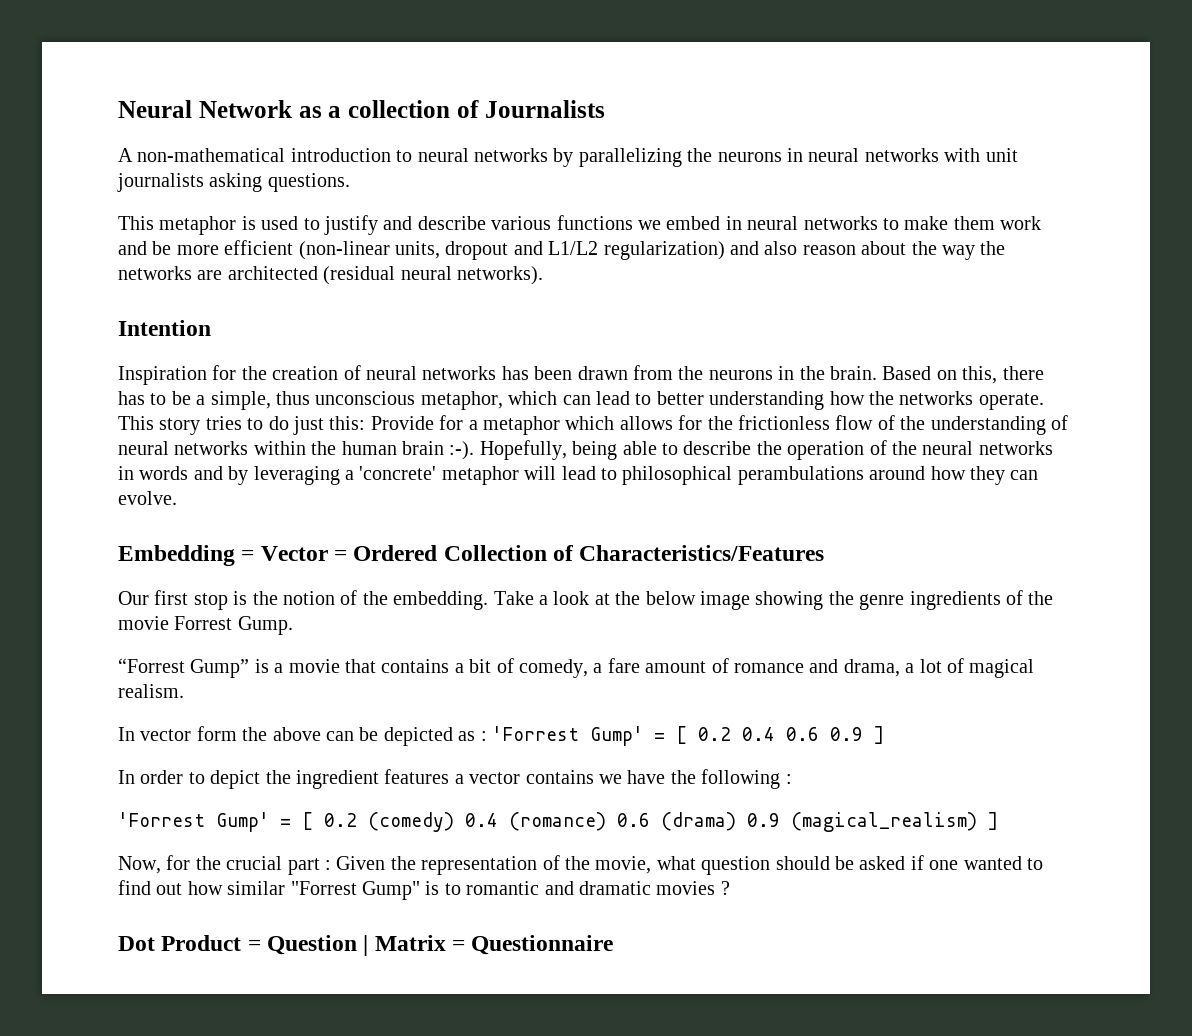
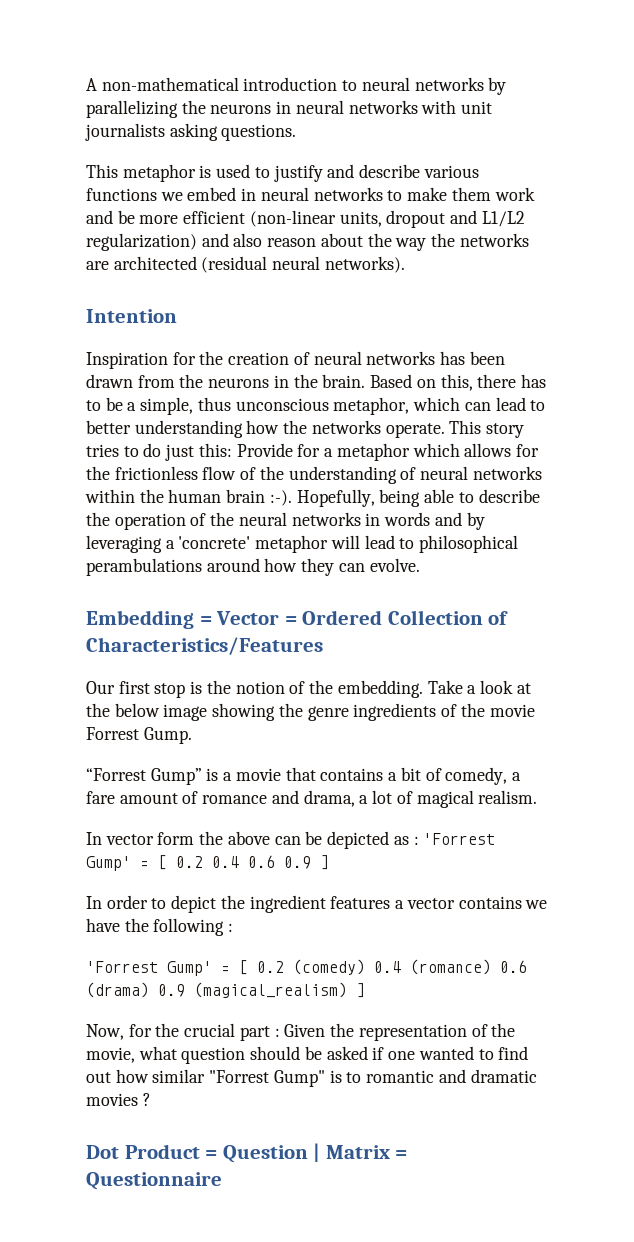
- Neural Network as a collection of Journalists

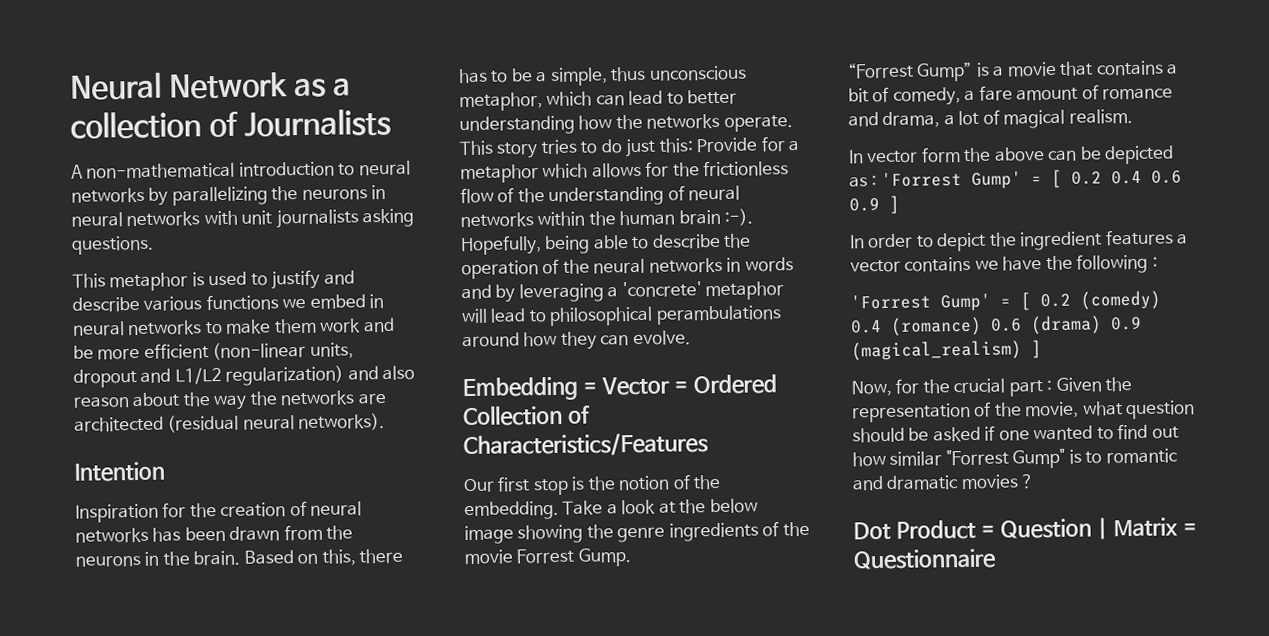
+ Neural Network as a collection of Journalists

